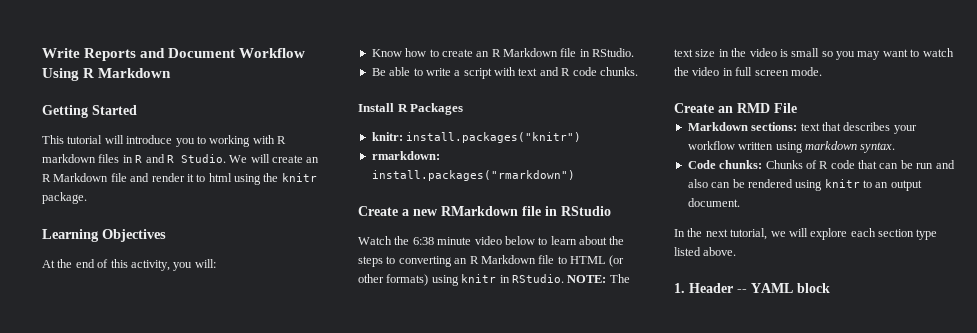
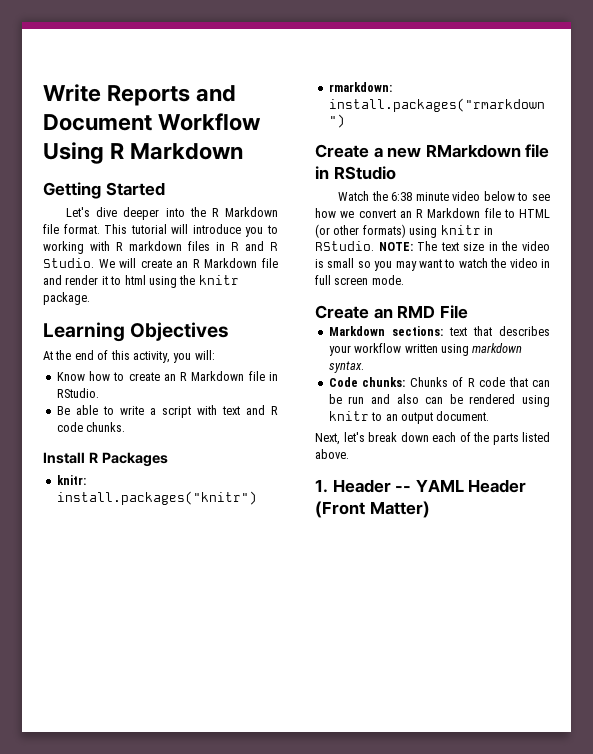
+ Let's dive deeper into the R Markdown file format.
- Watch the 6:38 minute video below to learn about the steps to converting an R Markdown file to HTML (or other formats) using knitr in RStudio.
+ Watch the 6:38 minute video below to see how we convert an R Markdown file to HTML (or other formats) using knitr in RStudio.
- In the next tutorial, we will explore each section type listed above.
+ Next, let's break down each of the parts listed above.
- 1. Header -- YAML block
+ 1. Header -- YAML Header (Front Matter)

